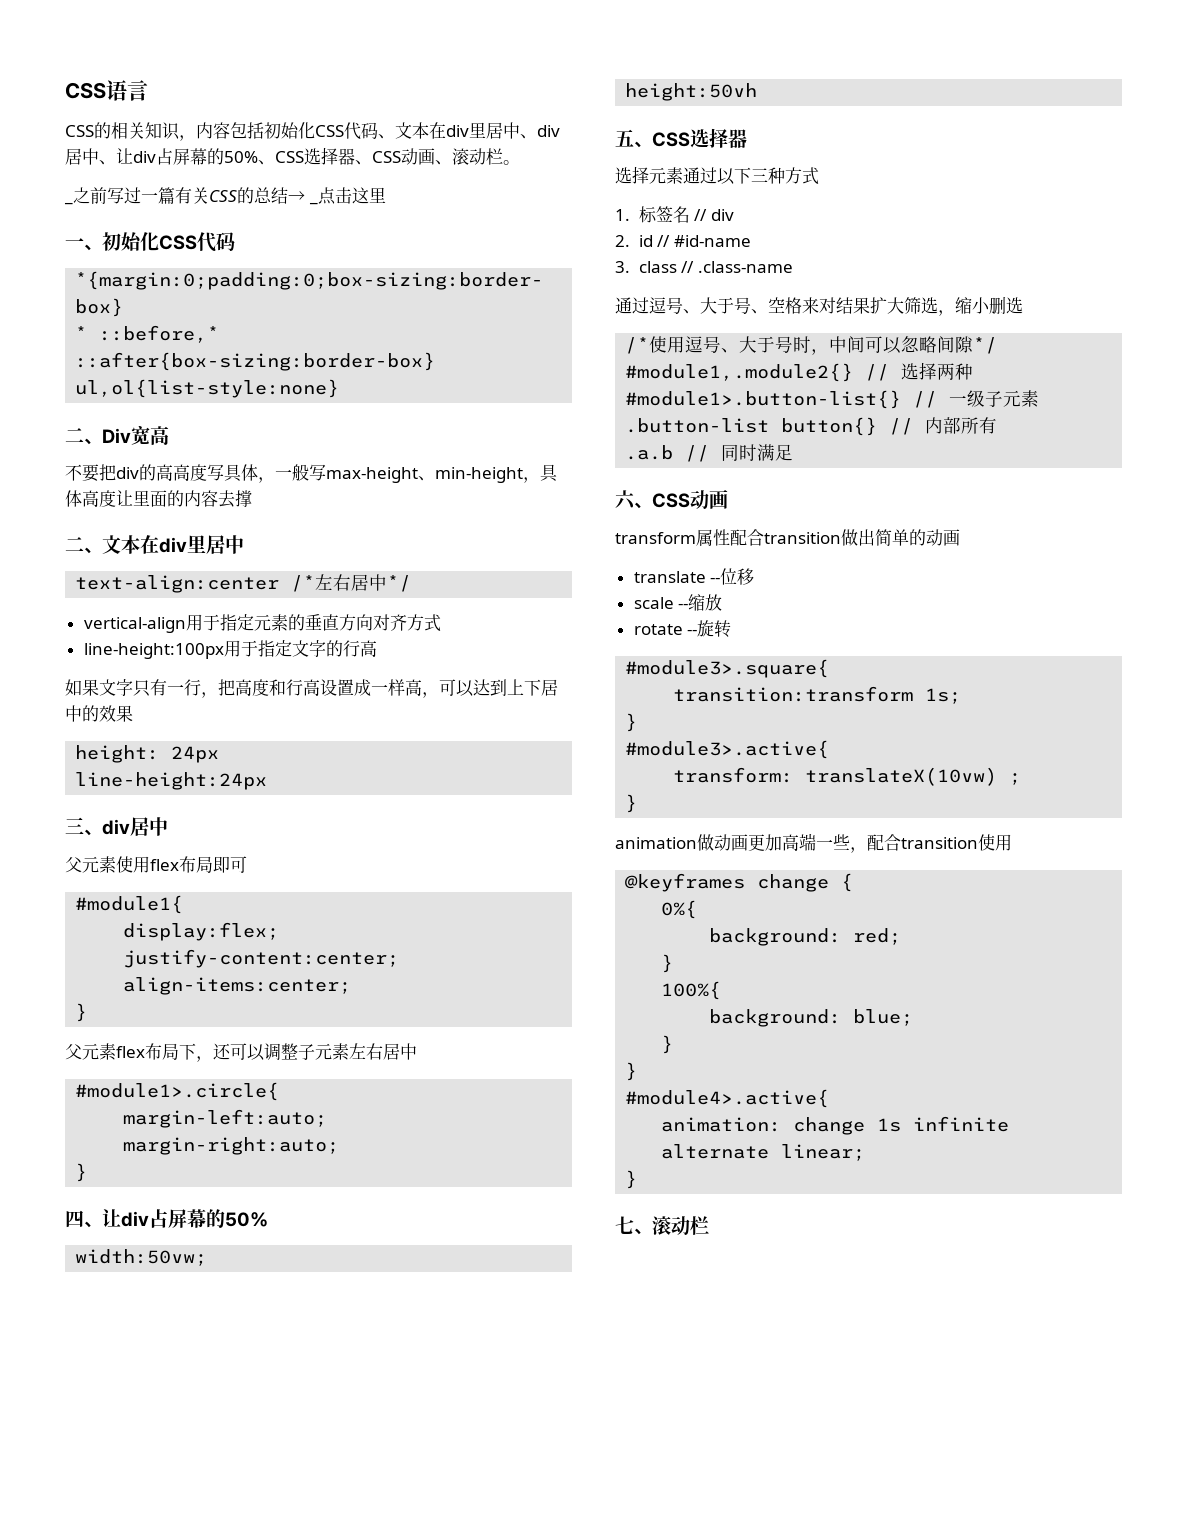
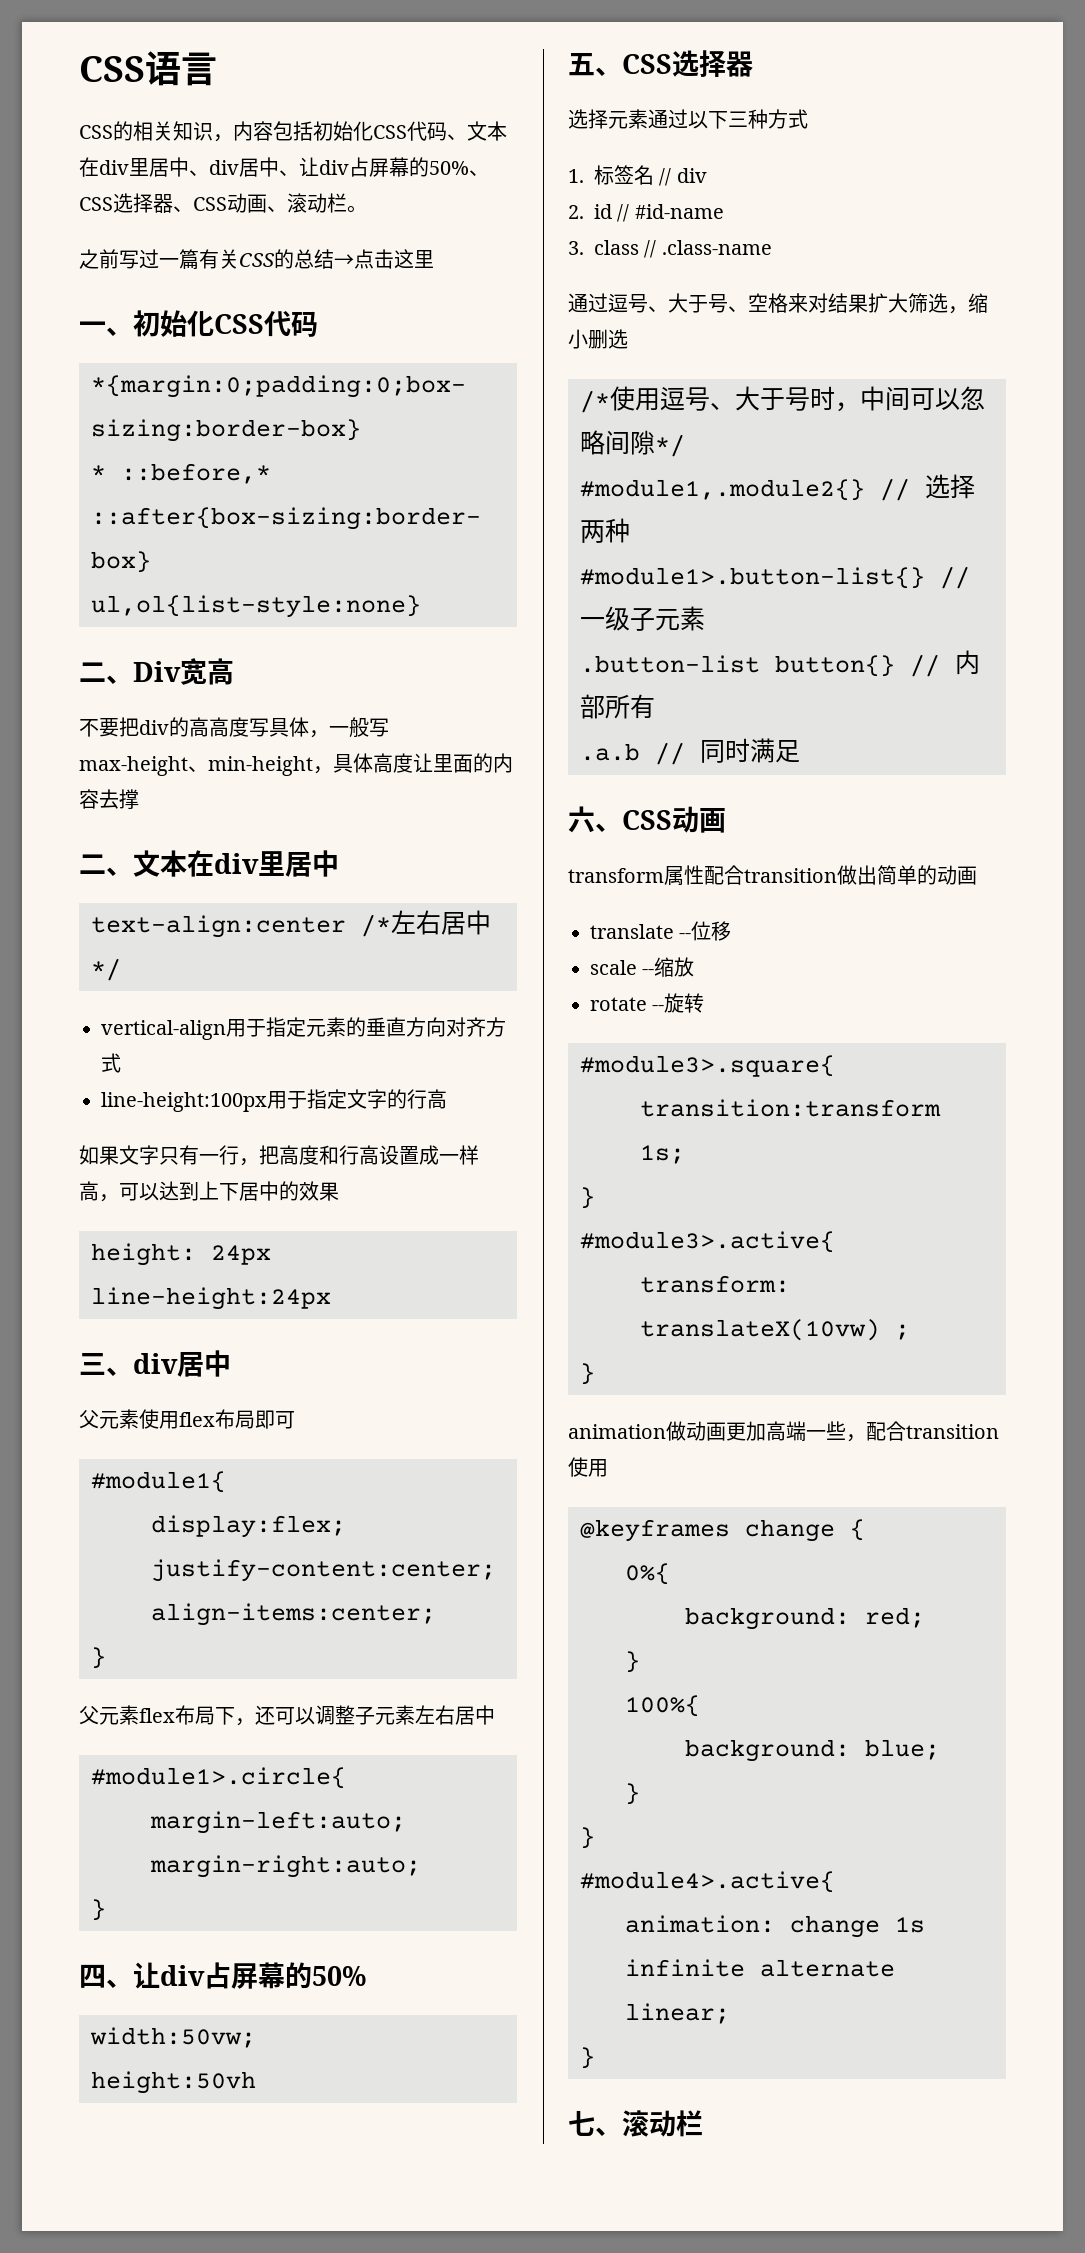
- _之前写过一篇有关CSS的总结→ _点击这里
+ 之前写过一篇有关CSS的总结→点击这里

